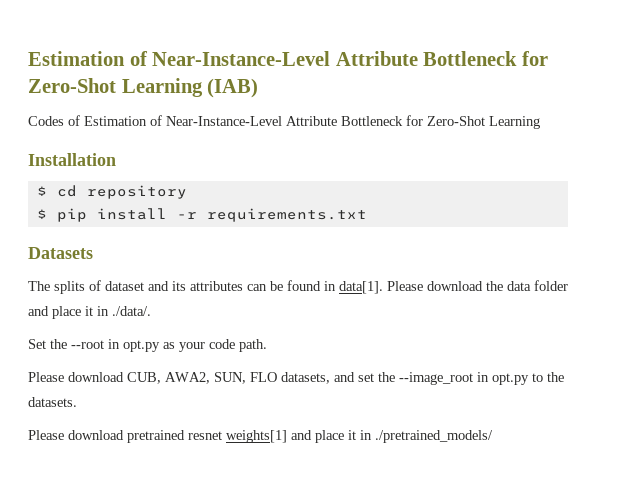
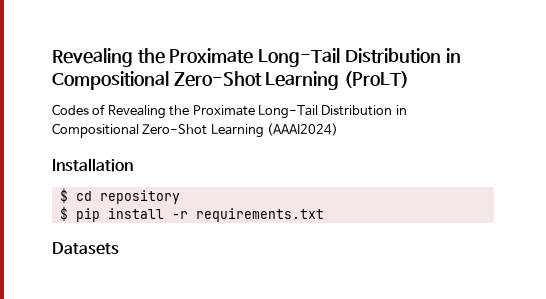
- Estimation of Near-Instance-Level Attribute Bottleneck for Zero-Shot Learning (IAB)
+ Revealing the Proximate Long-Tail Distribution in Compositional Zero-Shot Learning (ProLT)
- Codes of Estimation of Near-Instance-Level Attribute Bottleneck for Zero-Shot Learning
+ Codes of Revealing the Proximate Long-Tail Distribution in Compositional Zero-Shot Learning (AAAI2024)
- The splits of dataset and its attributes can be found in data[1]. Please download the data folder and place it in ./data/.
- Set the --root in opt.py as your code path.
- Please download CUB, AWA2, SUN, FLO datasets, and set the --image_root in opt.py to the datasets.
- Please download pretrained resnet weights[1] and place it in ./pretrained_models/

